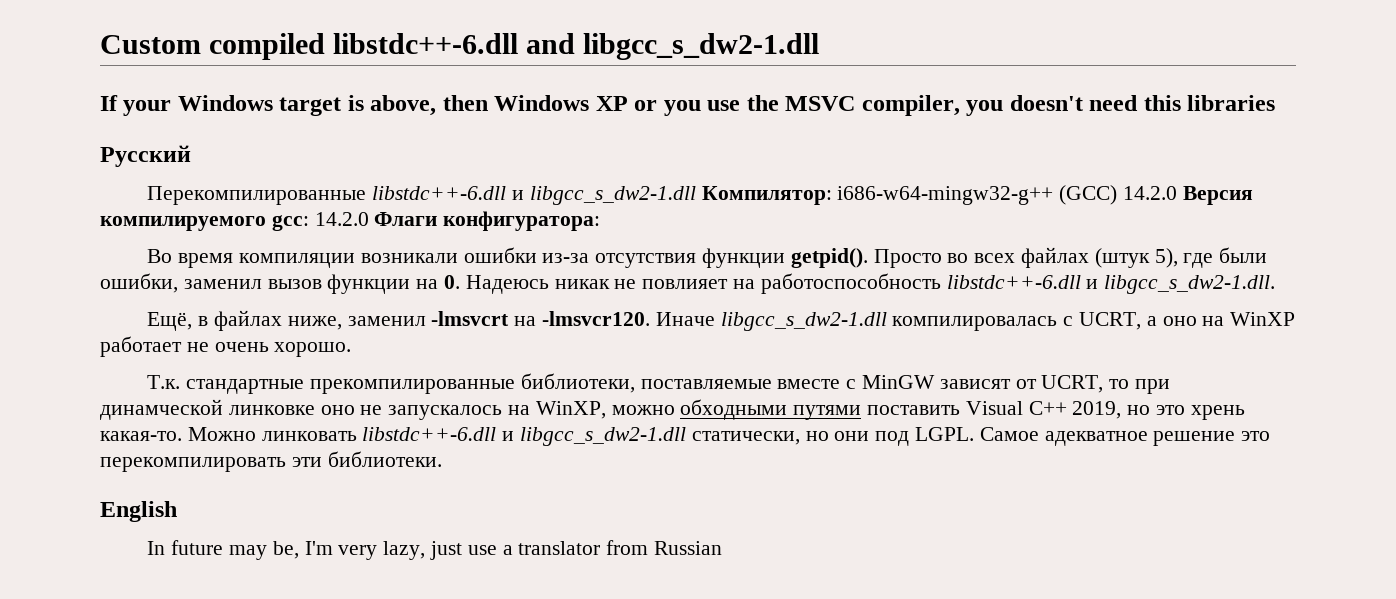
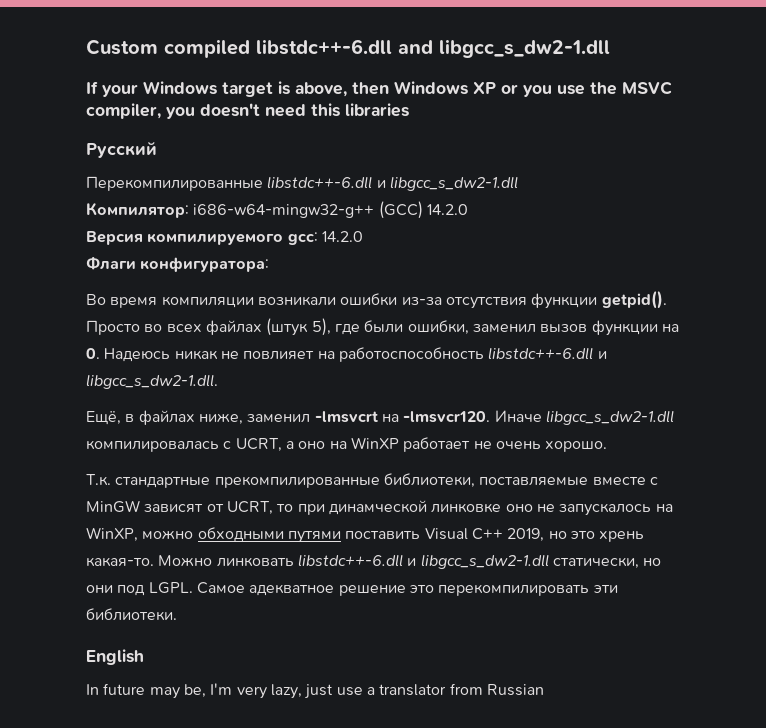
- Перекомпилированные libstdc++-6.dll и libgcc_s_dw2-1.dll Компилятор: i686-w64-mingw32-g++ (GCC) 14.2.0 Версия компилируемого gcc: 14.2.0 Флаги конфигуратора:
+ Перекомпилированные libstdc++-6.dll и libgcc_s_dw2-1.dll
+ Компилятор: i686-w64-mingw32-g++ (GCC) 14.2.0
+ Версия компилируемого gcc: 14.2.0
+ Флаги конфигуратора:

